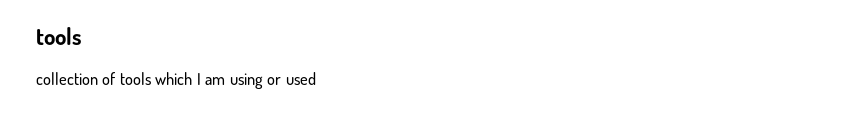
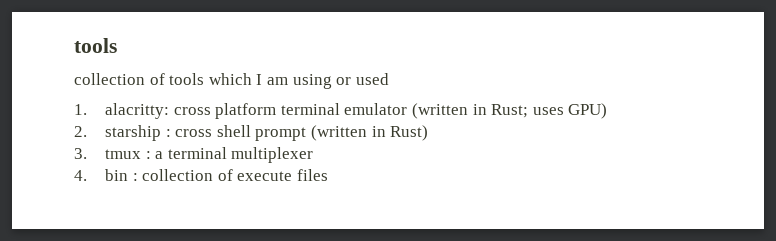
+ 1. alacritty: cross platform terminal emulator (written in Rust; uses GPU)
+ 2. starship : cross shell prompt (written in Rust)
+ 3. tmux : a terminal multiplexer
+ 4. bin : collection of execute files

